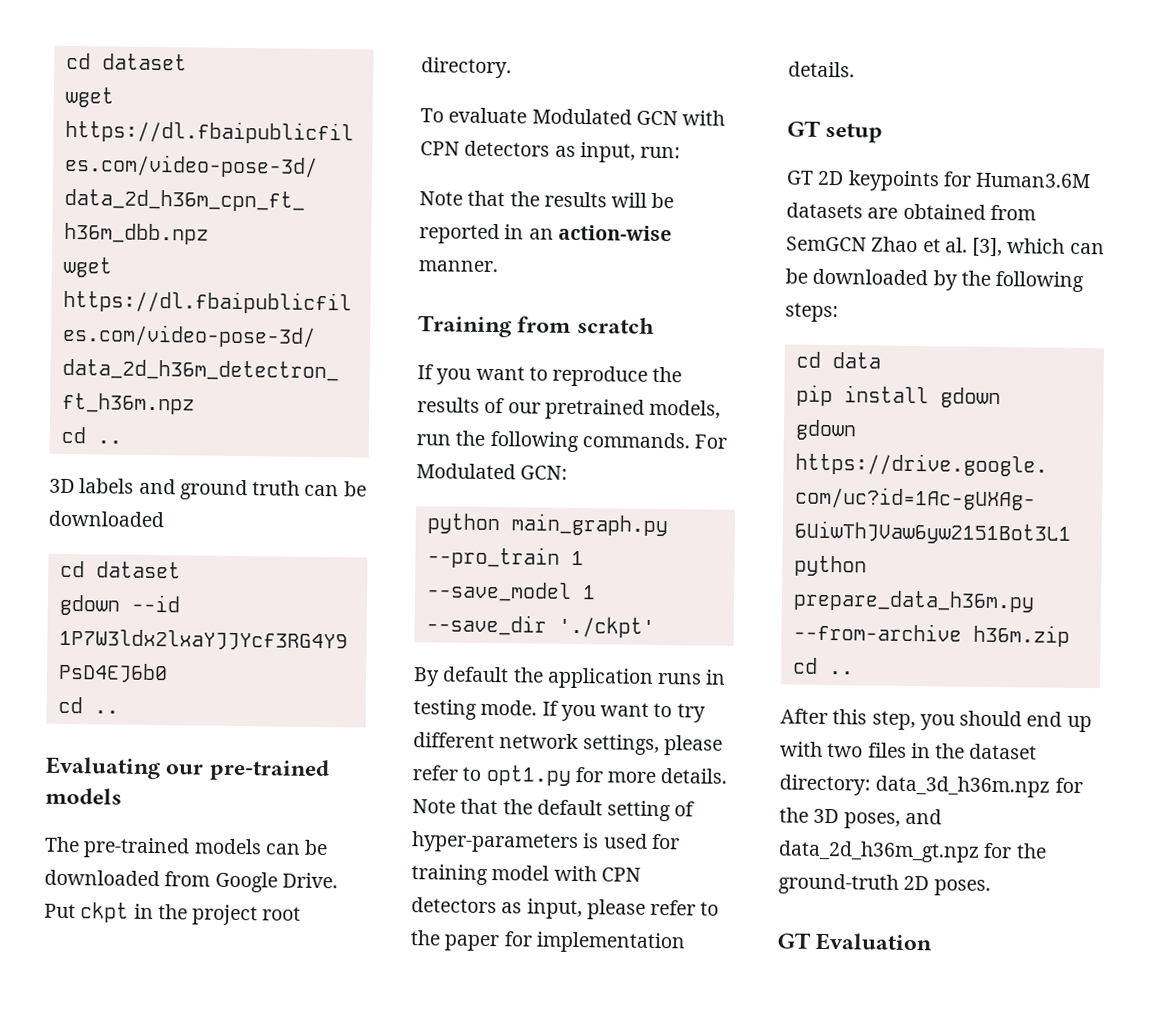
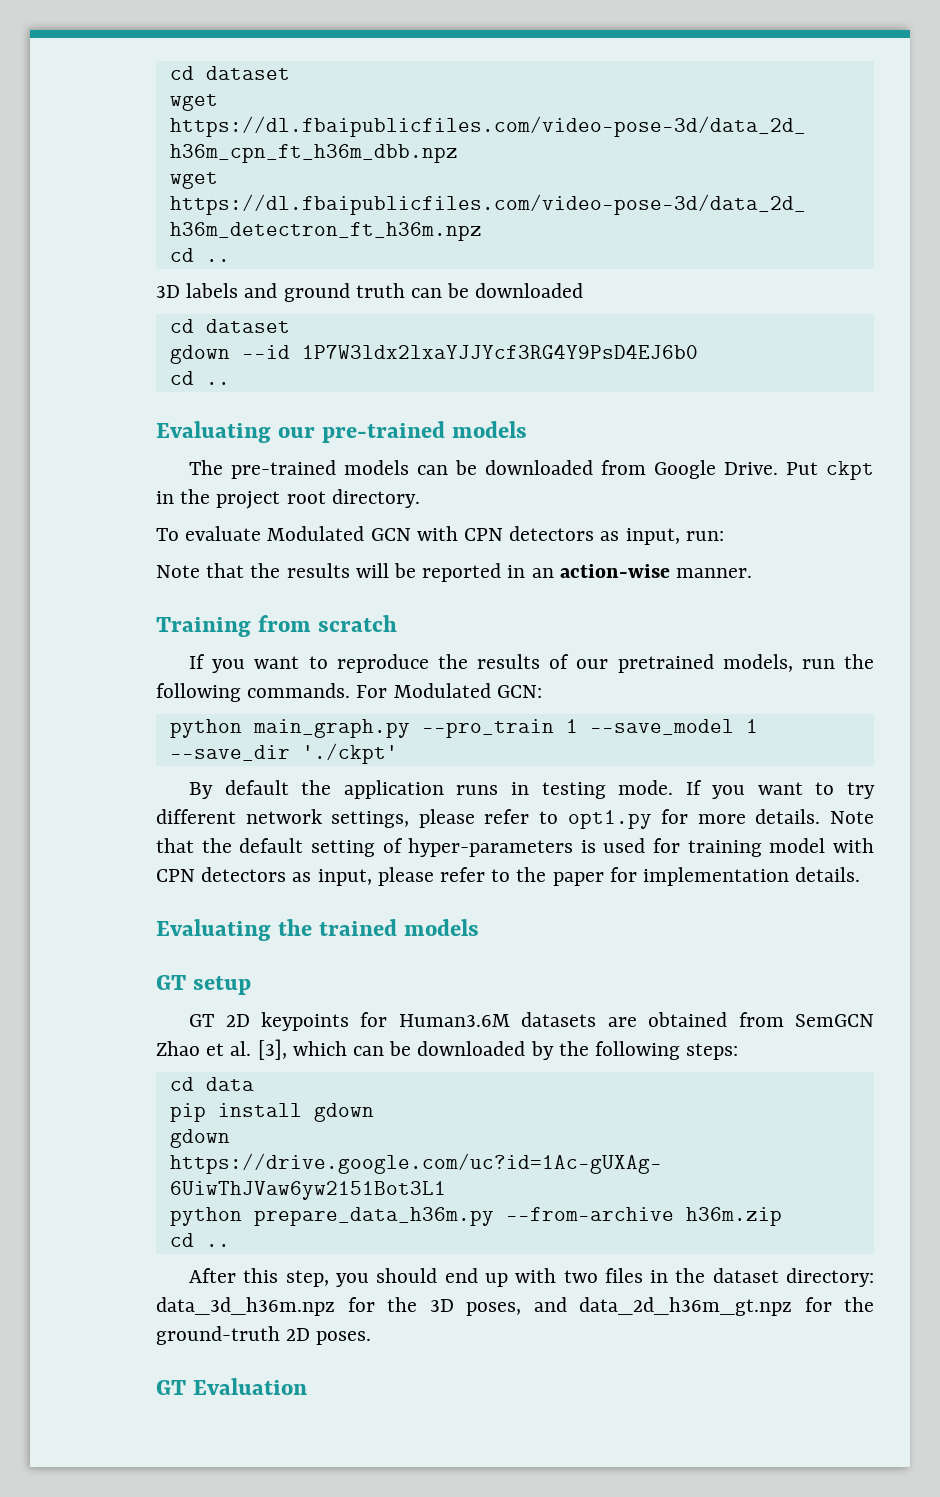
+ Evaluating the trained models

